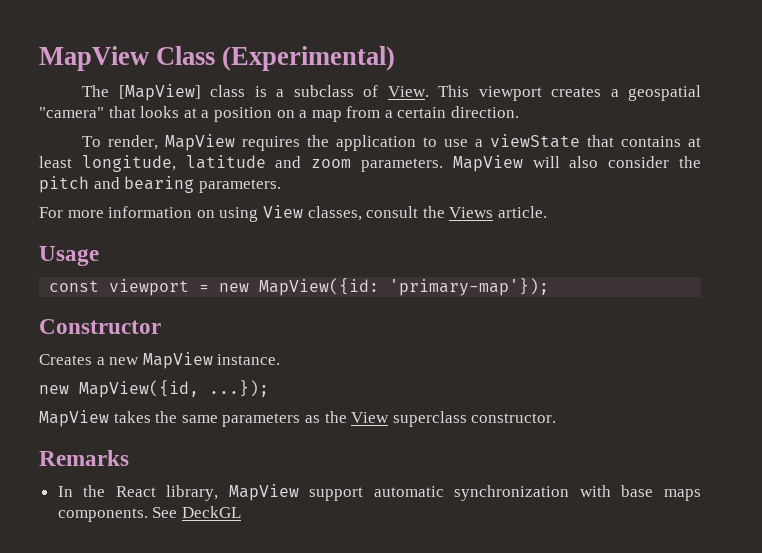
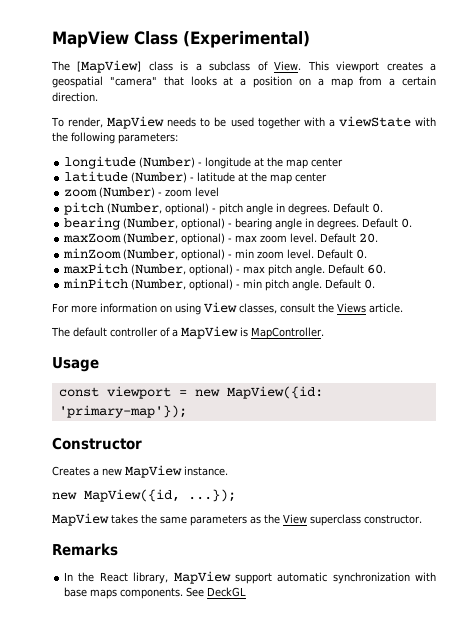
- To render, MapView requires the application to use a viewState that contains at least longitude, latitude and zoom parameters. MapView will also consider the pitch and bearing parameters.
+ To render, MapView needs to be used together with a viewState with the following parameters:
+ longitude (Number) - longitude at the map center
+ latitude (Number) - latitude at the map center
+ zoom (Number) - zoom level
+ pitch (Number, optional) - pitch angle in degrees. Default 0.
+ bearing (Number, optional) - bearing angle in degrees. Default 0.
+ maxZoom (Number, optional) - max zoom level. Default 20.
+ minZoom (Number, optional) - min zoom level. Default 0.
+ maxPitch (Number, optional) - max pitch angle. Default 60.
+ minPitch (Number, optional) - min pitch angle. Default 0.
+ The default controller of a MapView is MapController.

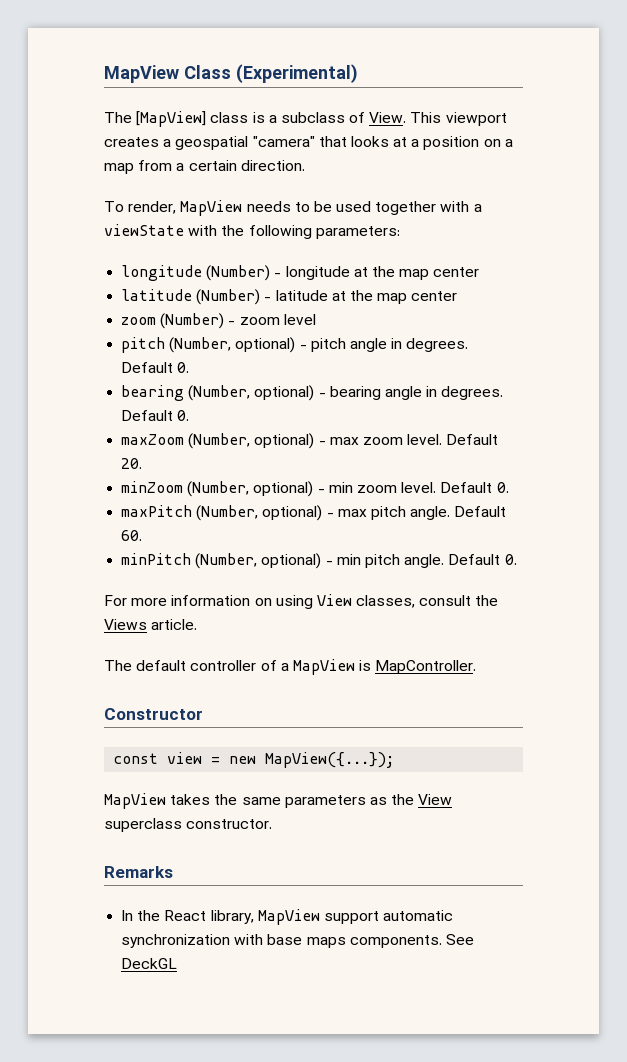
- Usage
+ Constructor
- const viewport = new MapView({id: 'primary-map'});
- Constructor
- Creates a new MapView instance.
- new MapView({id, ...});
+ const view = new MapView({...});

